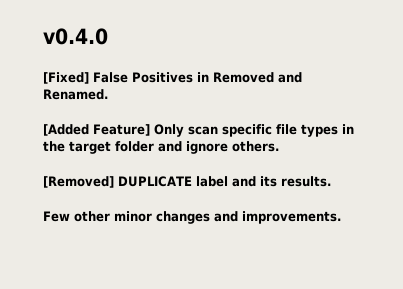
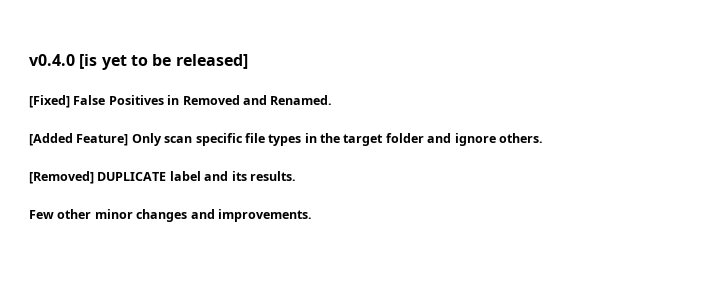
- v0.4.0
+ v0.4.0 [is yet to be released]

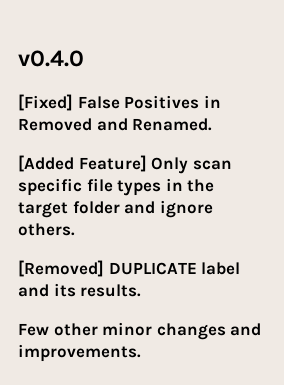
- v0.4.0 [is yet to be released]
+ v0.4.0

